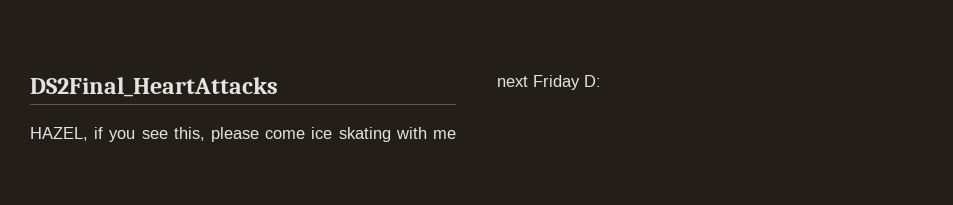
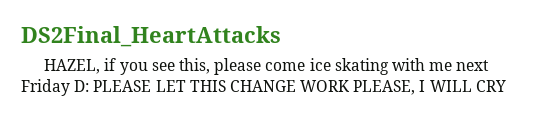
- HAZEL, if you see this, please come ice skating with me next Friday D:
+ HAZEL, if you see this, please come ice skating with me next Friday D: PLEASE LET THIS CHANGE WORK PLEASE, I WILL CRY

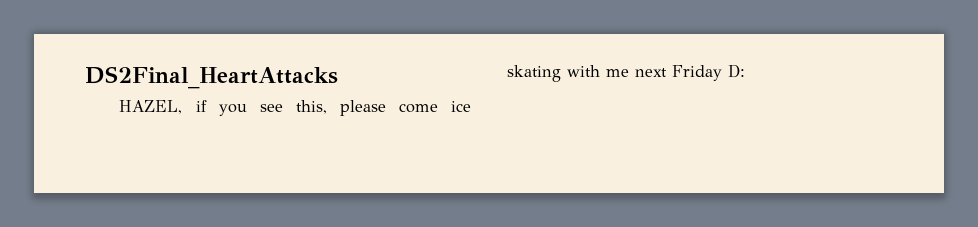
- HAZEL, if you see this, please come ice skating with me next Friday D: PLEASE LET THIS CHANGE WORK PLEASE, I WILL CRY
+ HAZEL, if you see this, please come ice skating with me next Friday D:

